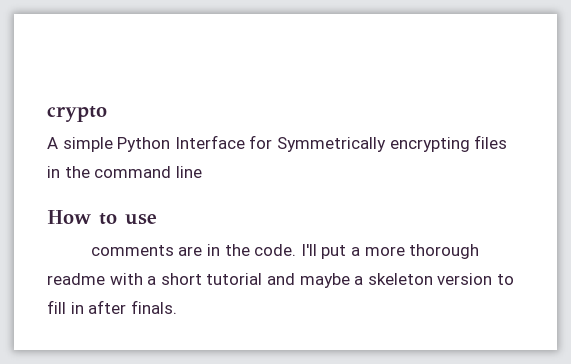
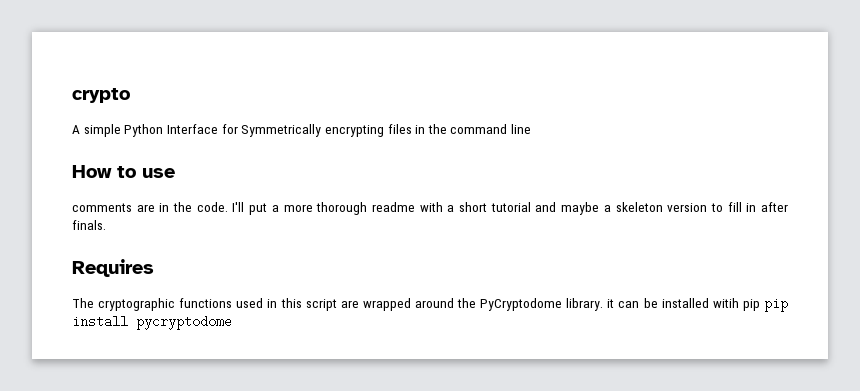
+ Requires
+ The cryptographic functions used in this script are wrapped around the PyCryptodome library. it can be installed witih pip pip install pycryptodome

